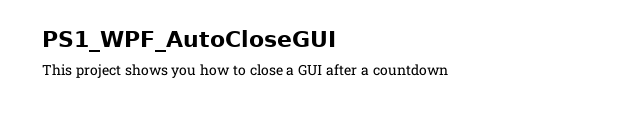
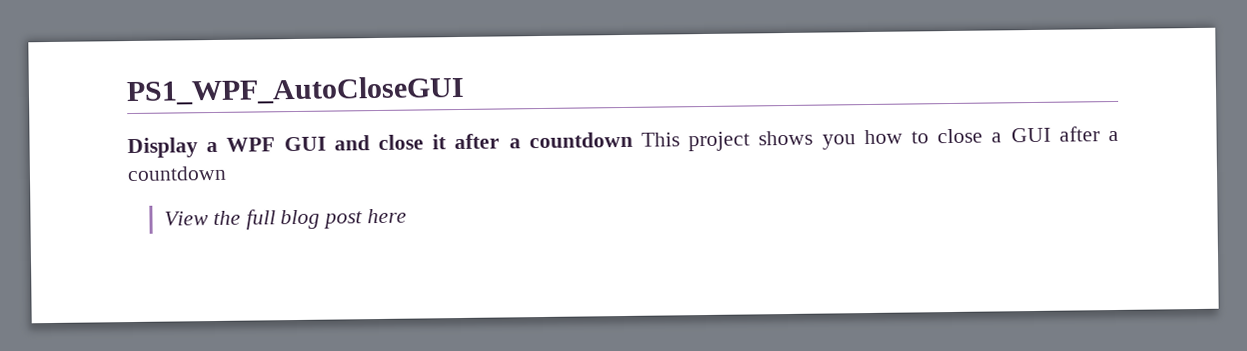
- This project shows you how to close a GUI after a countdown
+ Display a WPF GUI and close it after a countdown This project shows you how to close a GUI after a countdown
+ View the full blog post here

